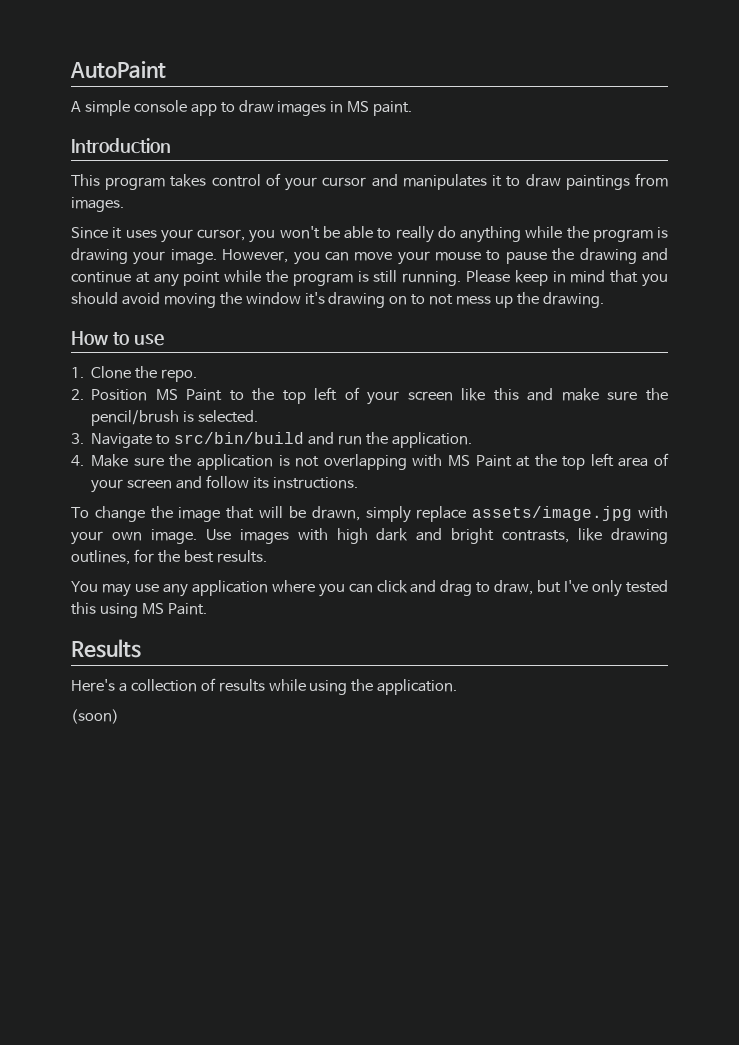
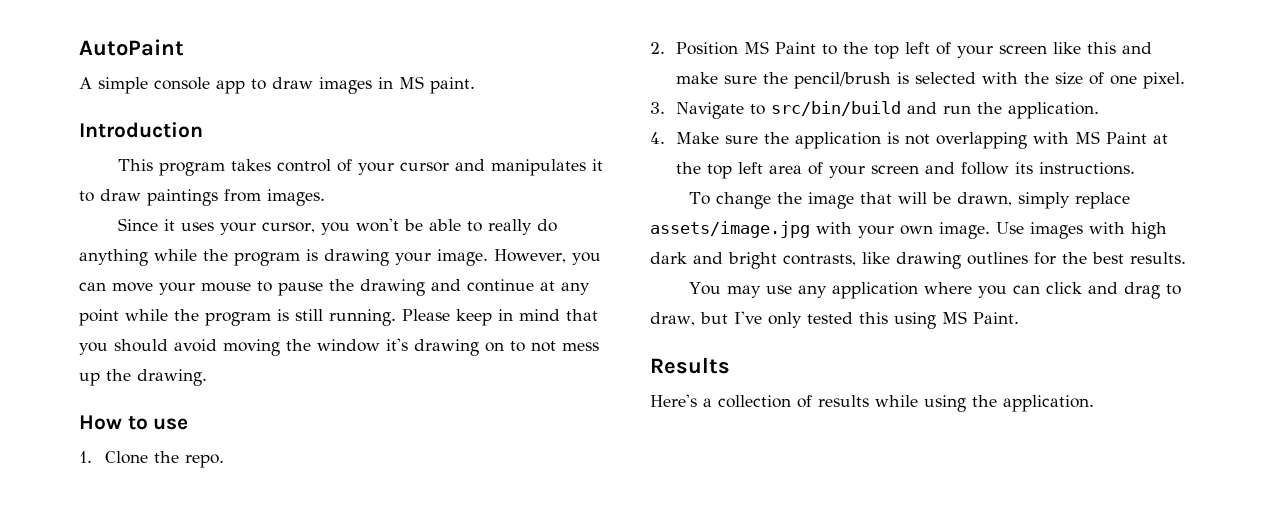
- 2. Position MS Paint to the top left of your screen like this and make sure the pencil/brush is selected.
+ 2. Position MS Paint to the top left of your screen like this and make sure the pencil/brush is selected with the size of one pixel.
- Use images with high dark and bright contrasts, like drawing outlines, for the best results.
+ Use images with high dark and bright contrasts, like drawing outlines for the best results.
- (soon)

